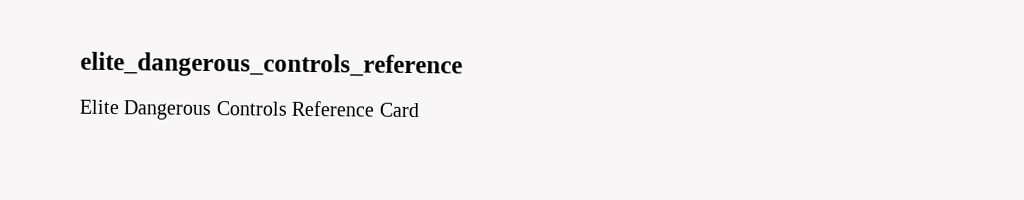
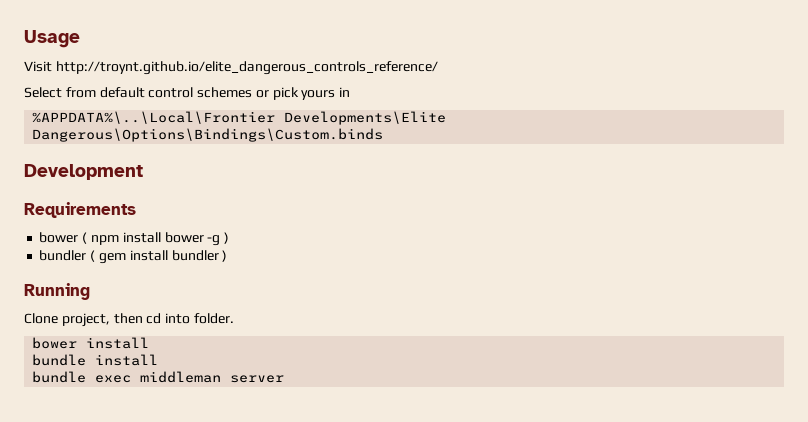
- elite_dangerous_controls_reference
- Elite Dangerous Controls Reference Card
+ Usage
+ Visit http://troynt.github.io/elite_dangerous_controls_reference/
+ Select from default control schemes or pick yours in
+ %APPDATA%\..\Local\Frontier Developments\Elite Dangerous\Options\Bindings\Custom.binds
+ Development
+ Requirements
+ bower ( npm install bower -g )
+ bundler ( gem install bundler )
+ Running
+ Clone project, then cd into folder.
+ bower install
+ bundle install
+ bundle exec middleman server

